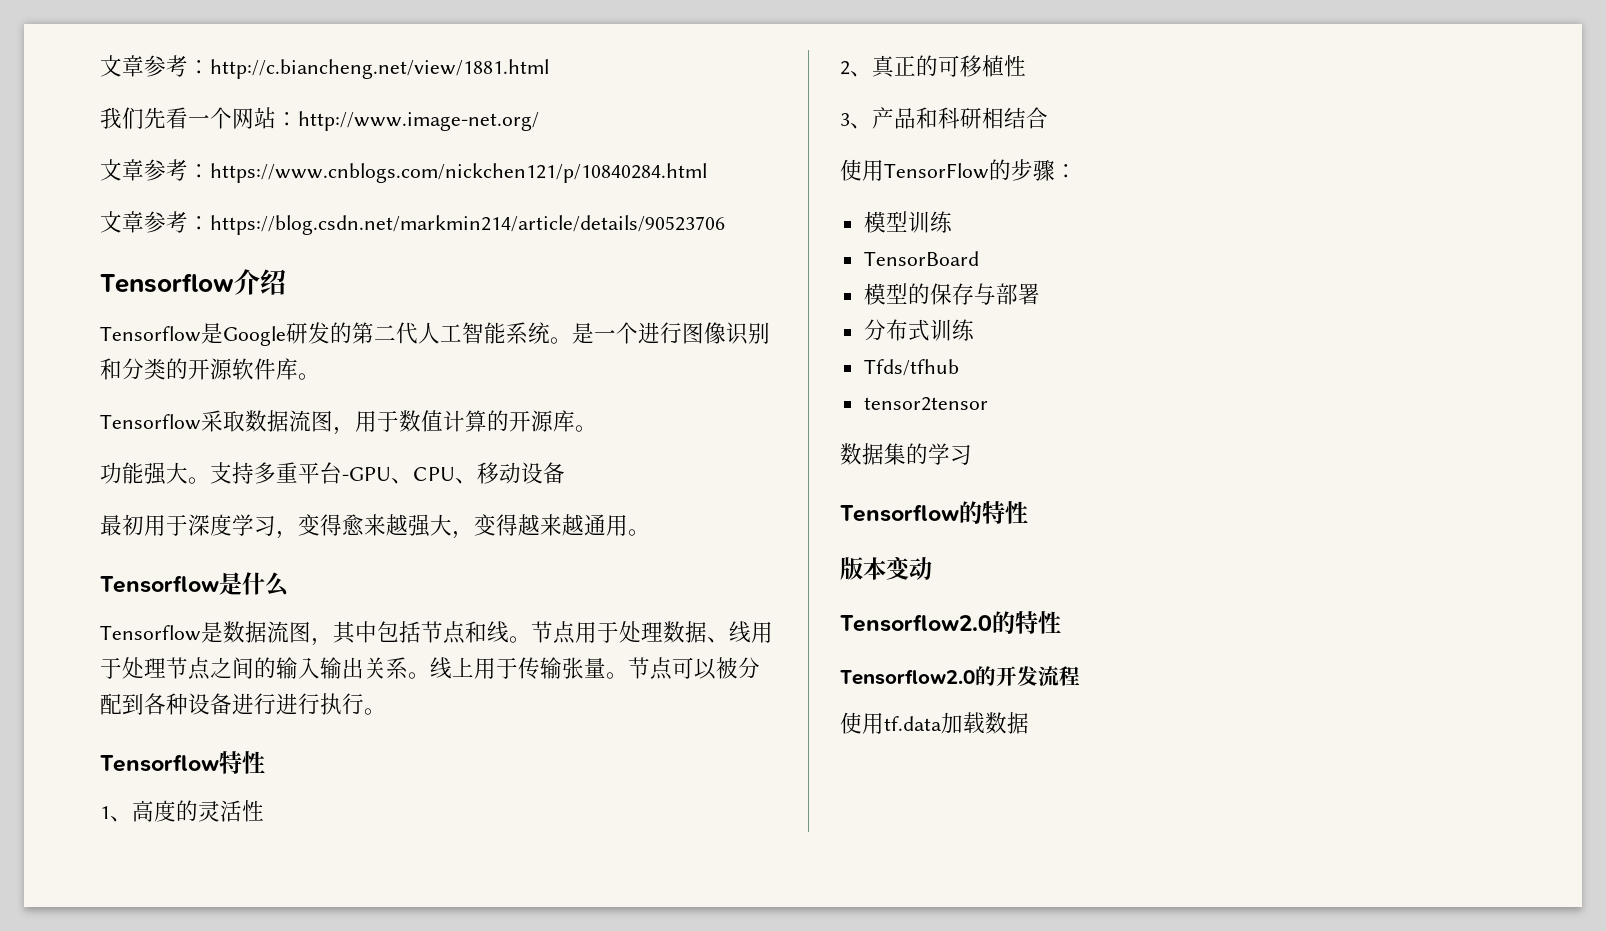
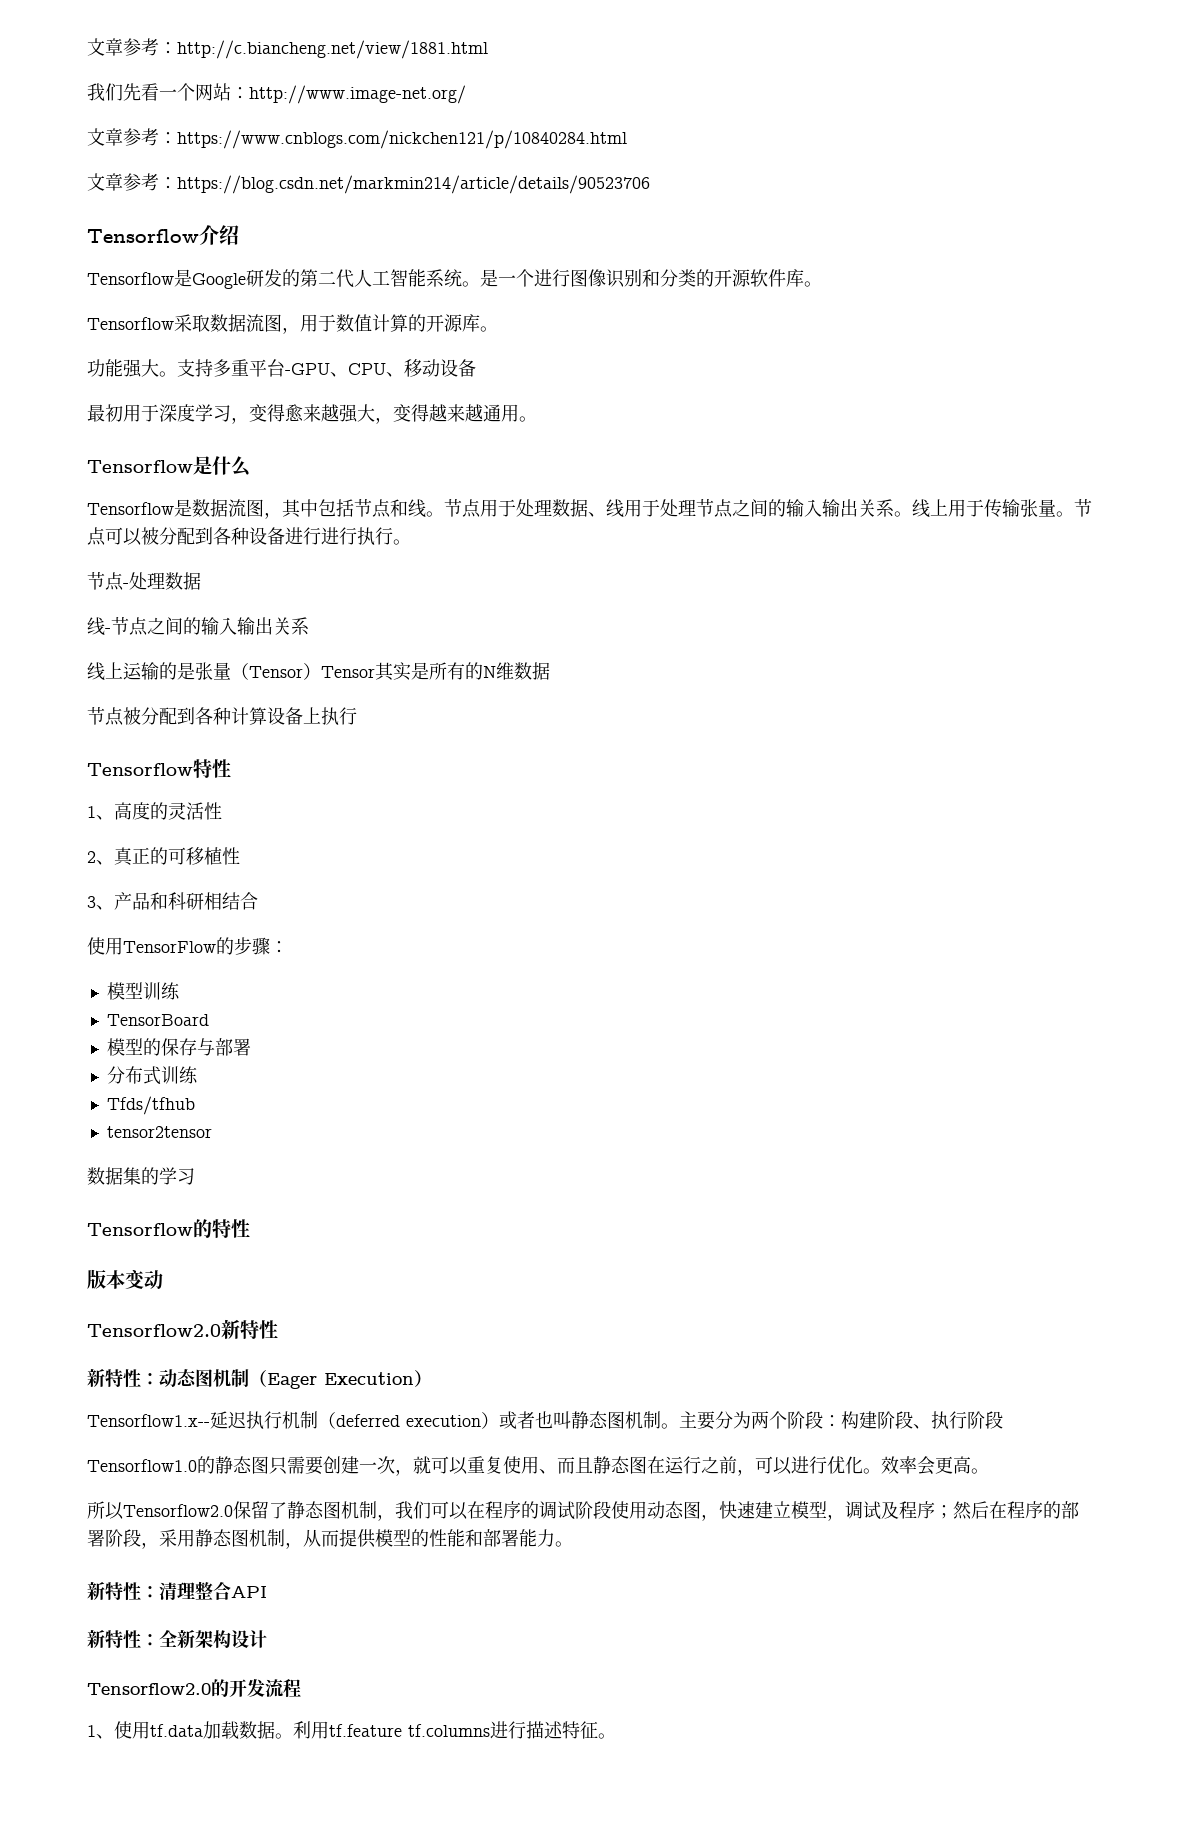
+ 节点-处理数据
+ 线-节点之间的输入输出关系
+ 线上运输的是张量（Tensor）Tensor其实是所有的N维数据
+ 节点被分配到各种计算设备上执行
- Tensorflow2.0的特性
+ Tensorflow2.0新特性
+ 新特性：动态图机制（Eager Execution）
+ Tensorflow1.x--延迟执行机制（deferred execution）或者也叫静态图机制。主要分为两个阶段：构建阶段、执行阶段
+ Tensorflow1.0的静态图只需要创建一次，就可以重复使用、而且静态图在运行之前，可以进行优化。效率会更高。
+ 所以Tensorflow2.0保留了静态图机制，我们可以在程序的调试阶段使用动态图，快速建立模型，调试及程序；然后在程序的部署阶段，采用静态图机制，从而提供模型的性能和部署能力。
+ 新特性：清理整合API
+ 新特性：全新架构设计
- 使用tf.data加载数据
+ 1、使用tf.data加载数据。利用tf.feature tf.columns进行描述特征。

